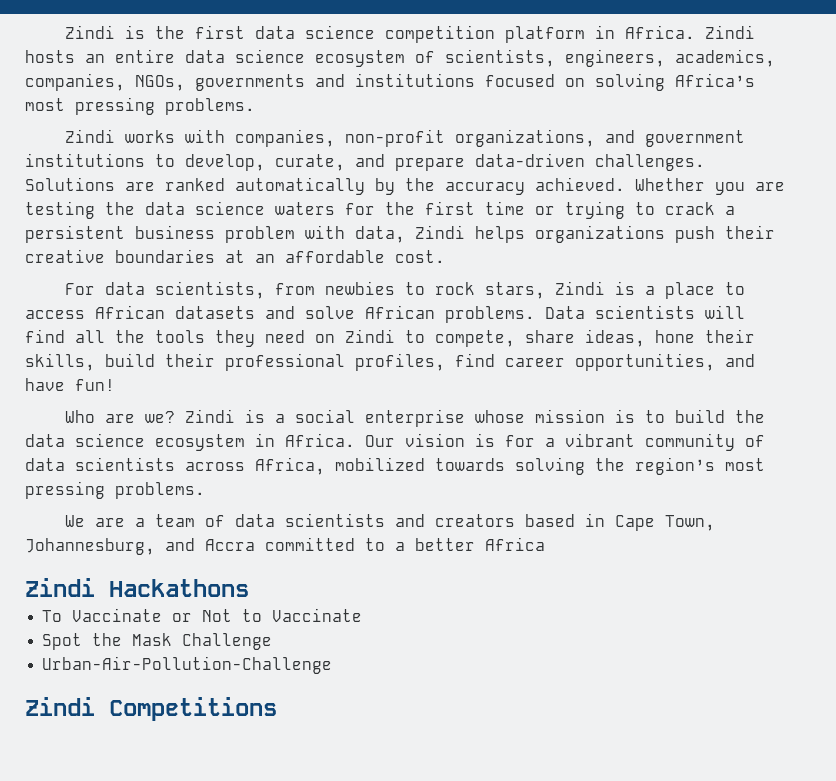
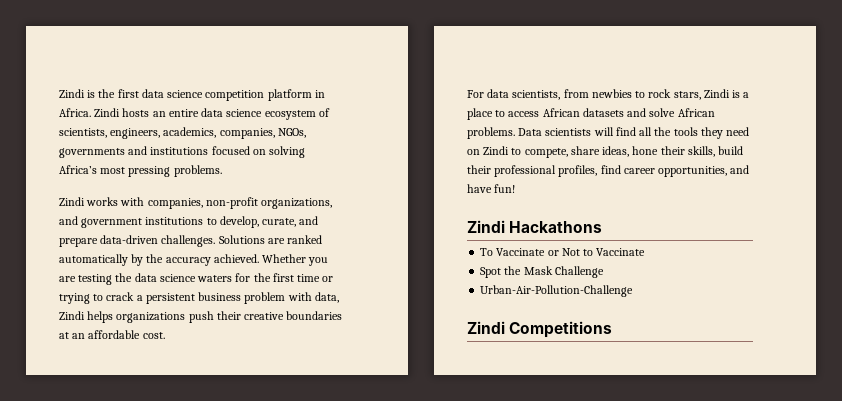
- Who are we? Zindi is a social enterprise whose mission is to build the data science ecosystem in Africa. Our vision is for a vibrant community of data scientists across Africa, mobilized towards solving the region’s most pressing problems.
- We are a team of data scientists and creators based in Cape Town, Johannesburg, and Accra committed to a better Africa

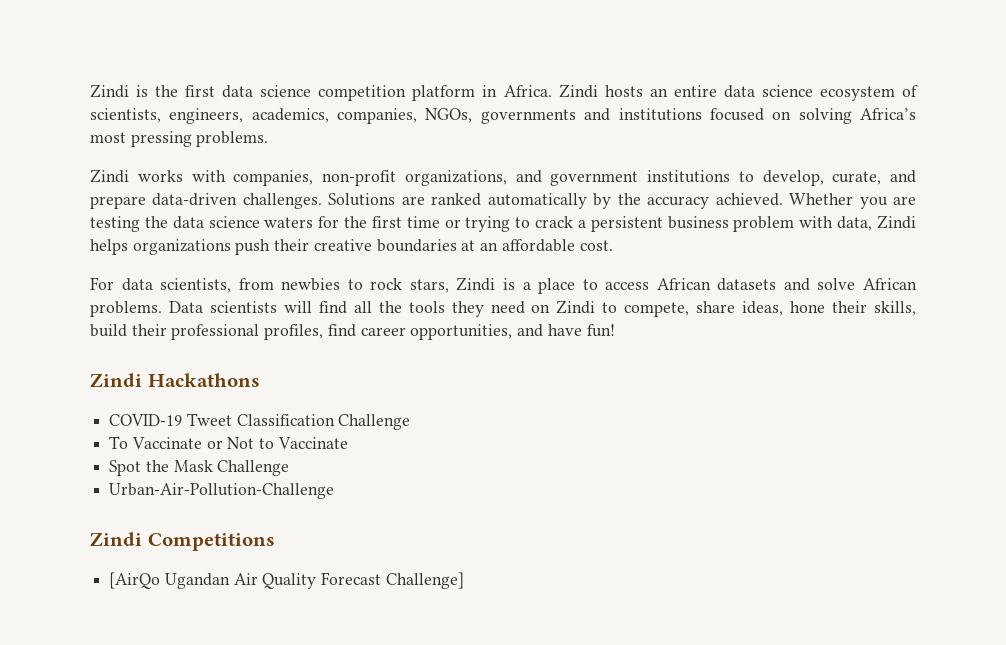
+ COVID-19 Tweet Classification Challenge
+ [AirQo Ugandan Air Quality Forecast Challenge]

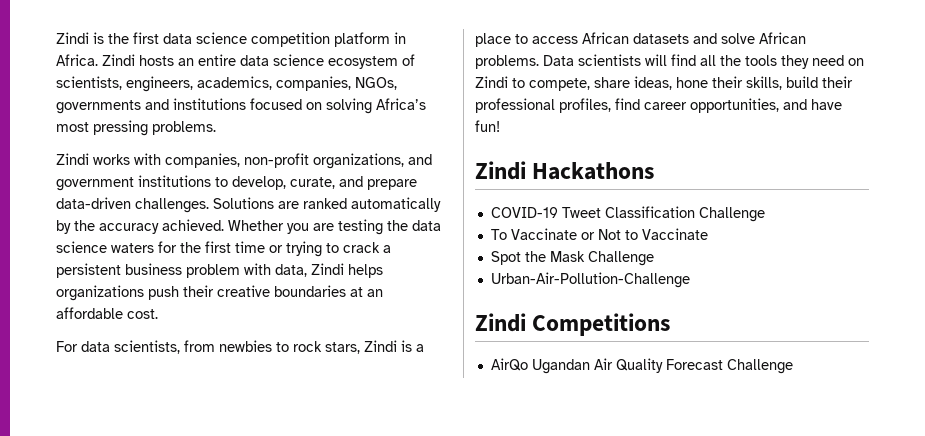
- [AirQo Ugandan Air Quality Forecast Challenge]
+ AirQo Ugandan Air Quality Forecast Challenge

